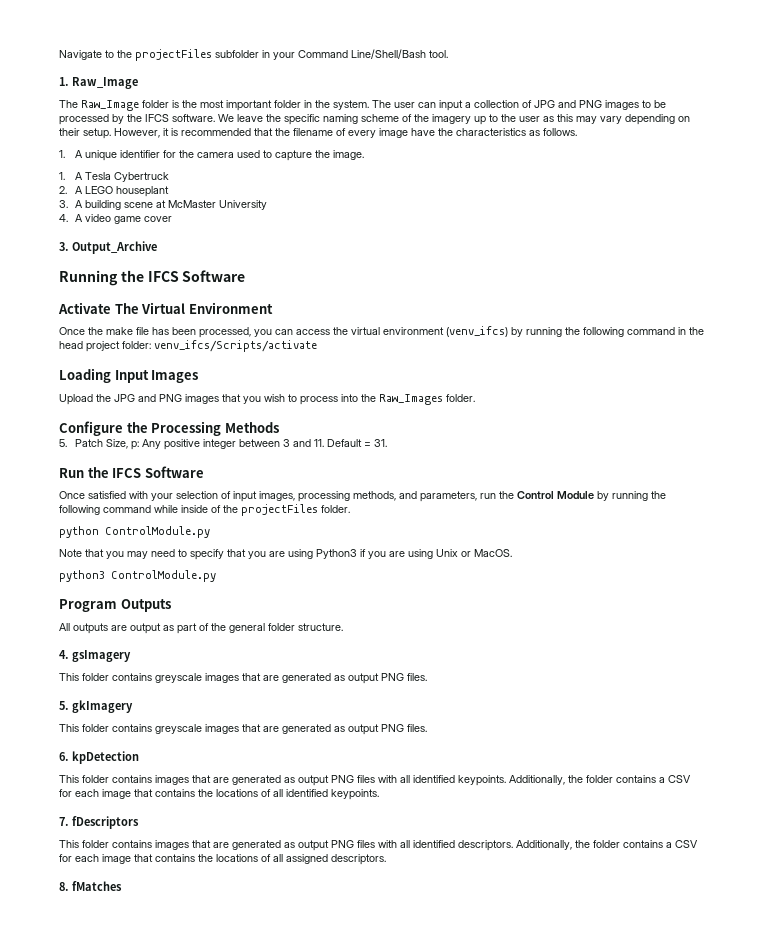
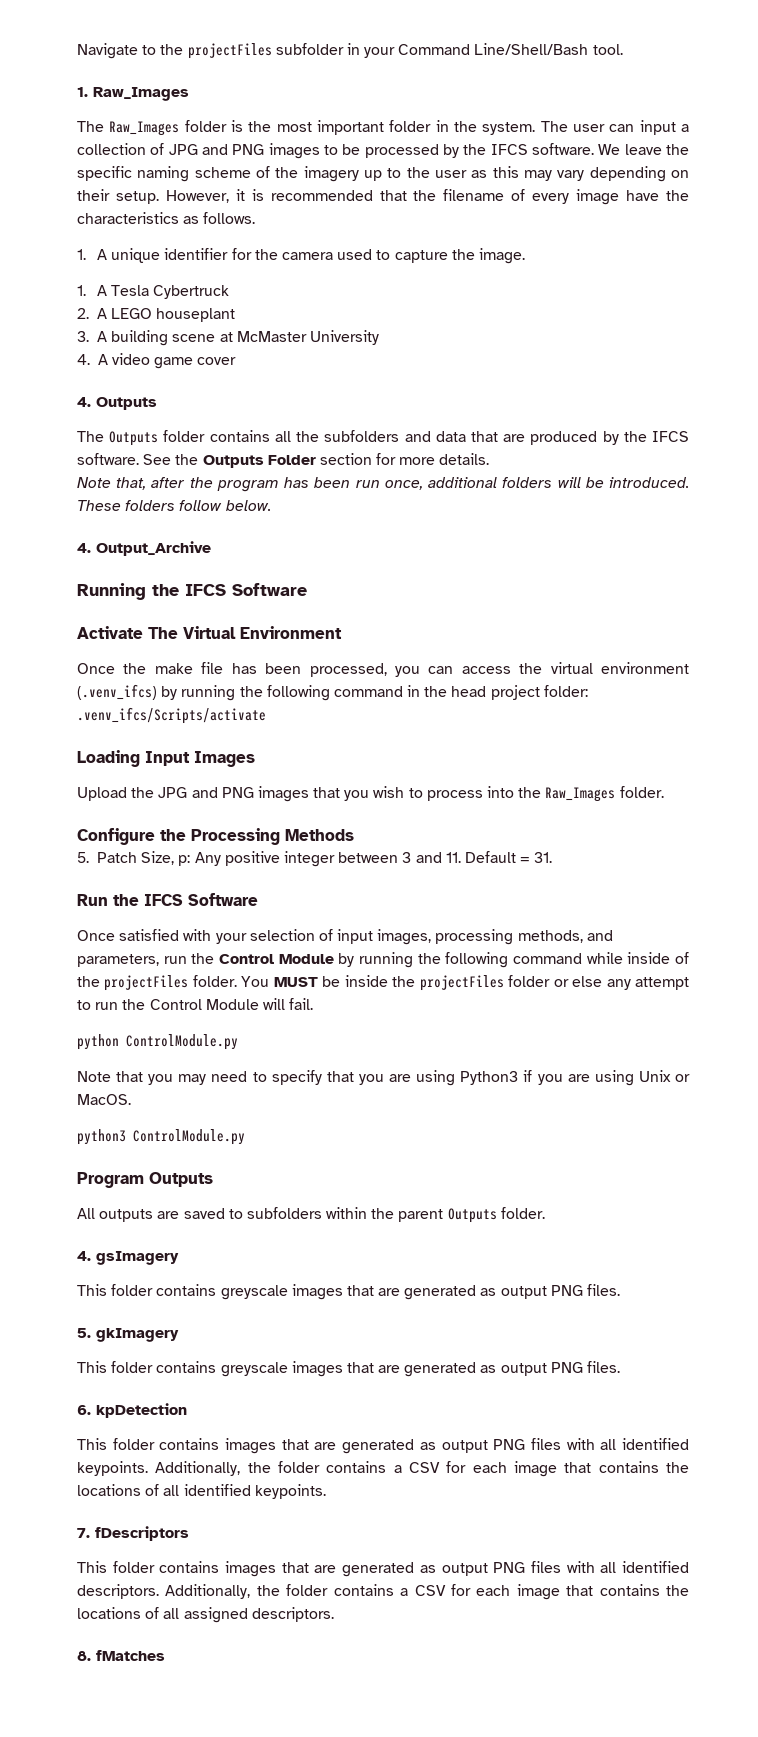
- 1. Raw_Image
- The Raw_Image folder is the most important folder in the system.
+ 1. Raw_Images
+ The Raw_Images folder is the most important folder in the system.
- 3. Output_Archive
+ 4. Outputs
+ The Outputs folder contains all the subfolders and data that are produced by the IFCS software. See the Outputs Folder section for more details.
+ Note that, after the program has been run once, additional folders will be introduced. These folders follow below.
+ 4. Output_Archive
- Once the make file has been processed, you can access the virtual environment (venv_ifcs) by running the following command in the head project folder: venv_ifcs/Scripts/activate
+ Once the make file has been processed, you can access the virtual environment (.venv_ifcs) by running the following command in the head project folder: .venv_ifcs/Scripts/activate
+ You MUST be inside the projectFiles folder or else any attempt to run the Control Module will fail.
- All outputs are output as part of the general folder structure.
+ All outputs are saved to subfolders within the parent Outputs folder.

